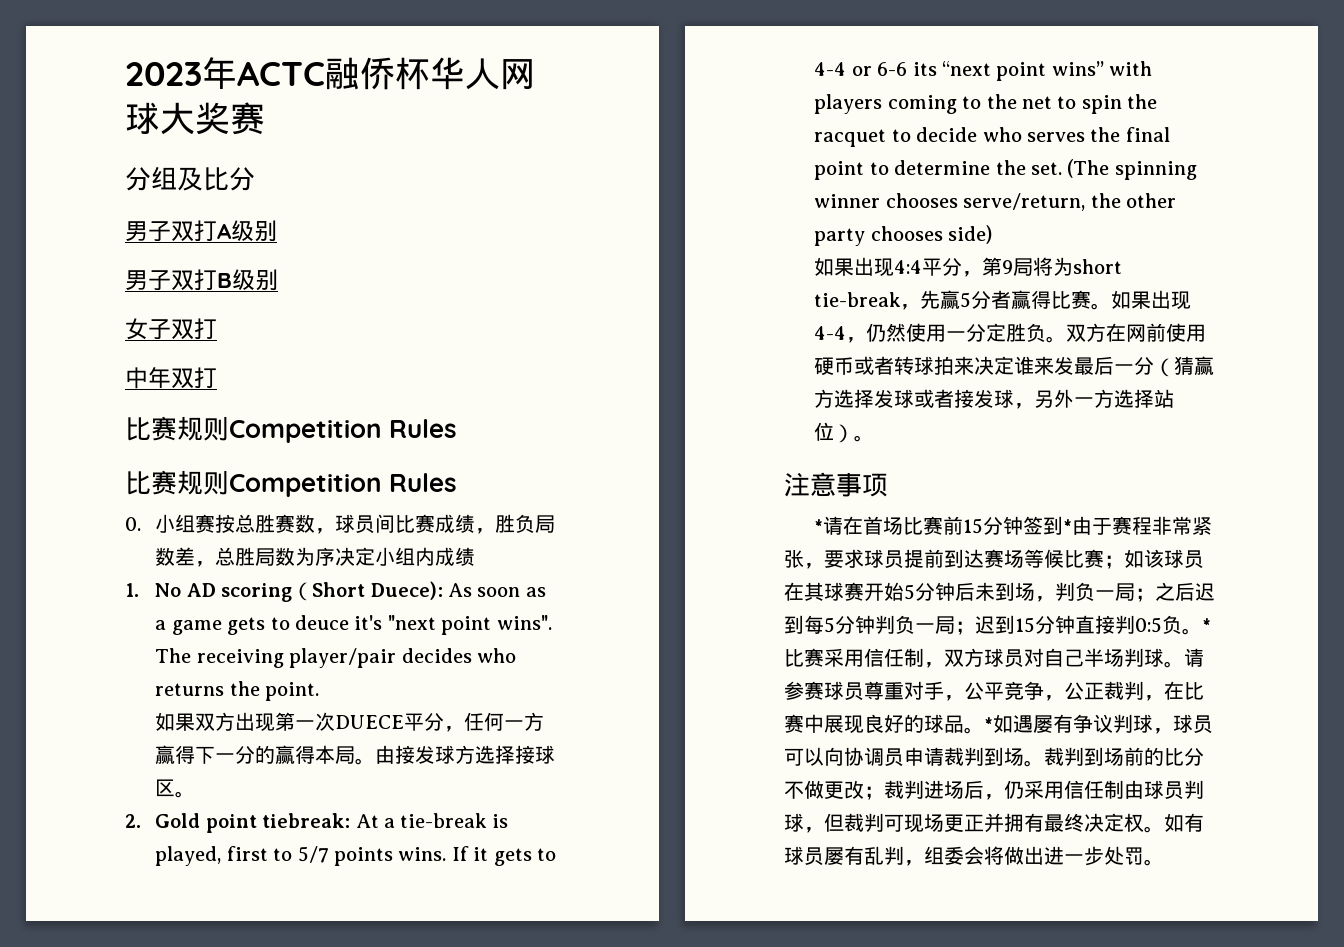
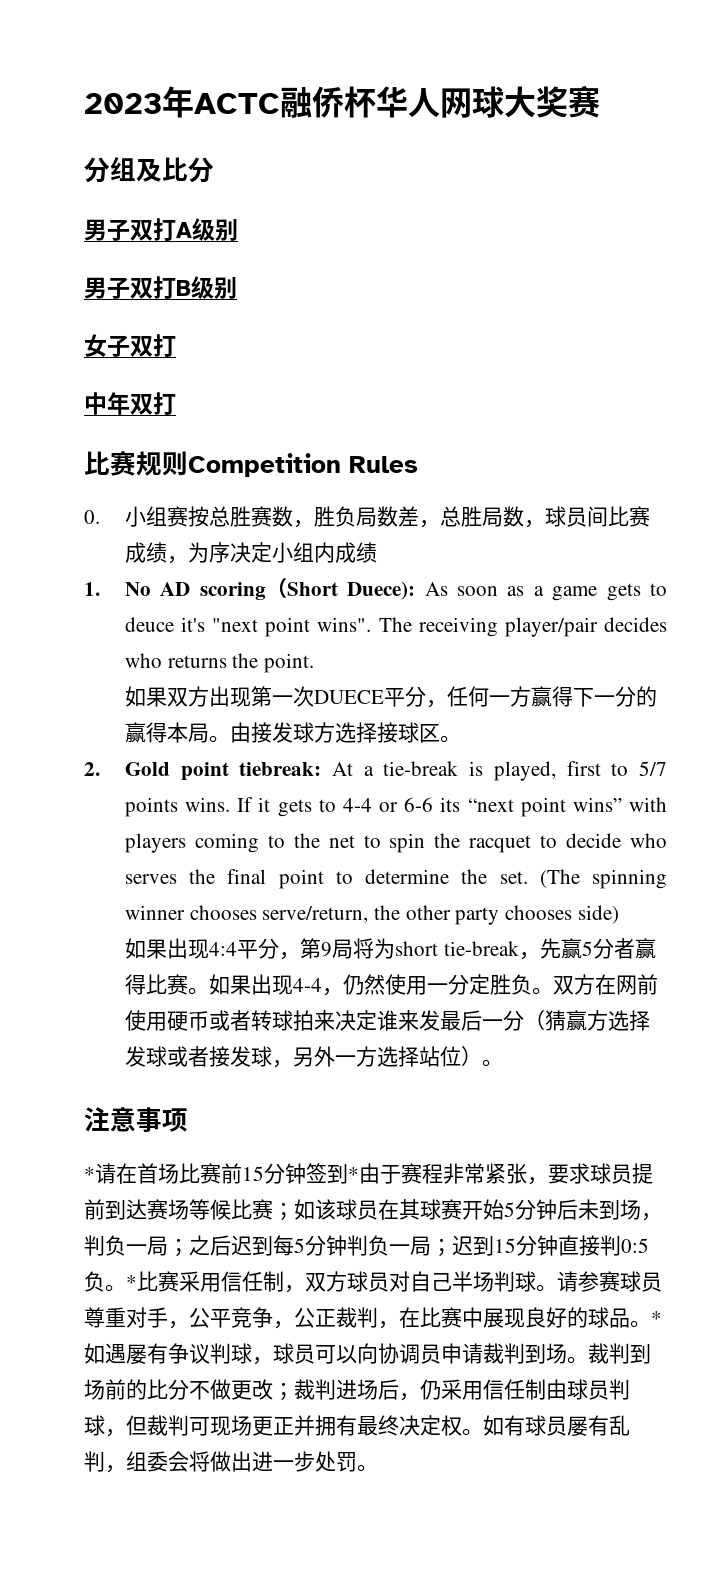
  中年双打
- 比赛规则Competition Rules
- 0.小组赛按总胜赛数，球员间比赛成绩，胜负局数差，总胜局数为序决定小组内成绩
+ 0.小组赛按总胜赛数，胜负局数差，总胜局数，球员间比赛成绩，为序决定小组内成绩

